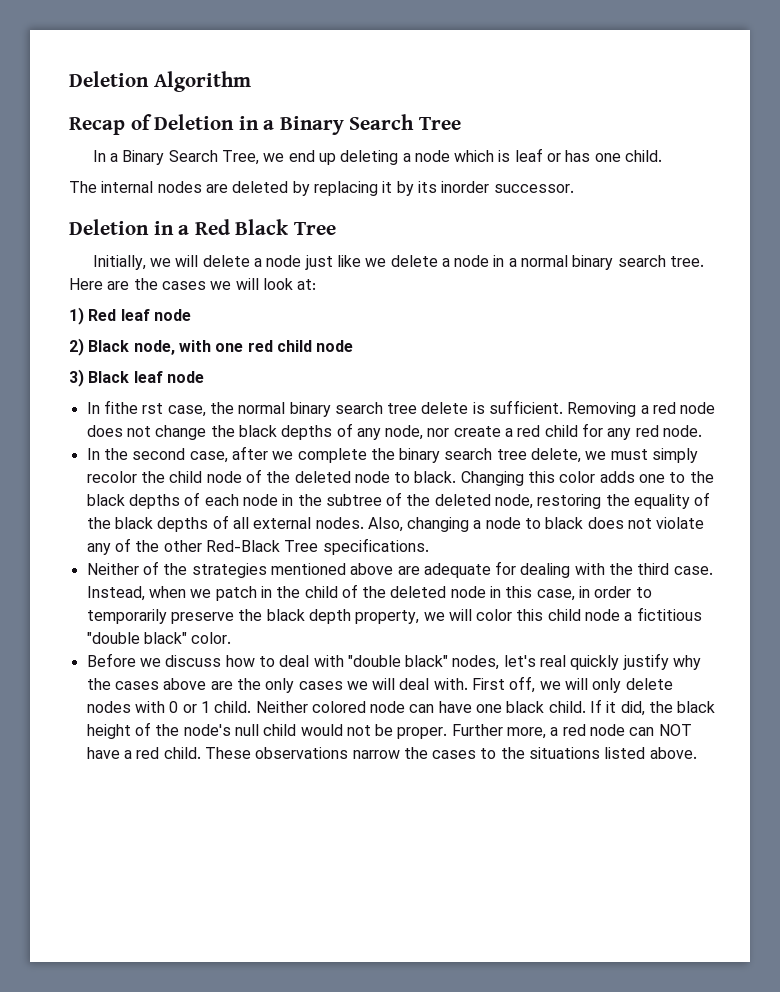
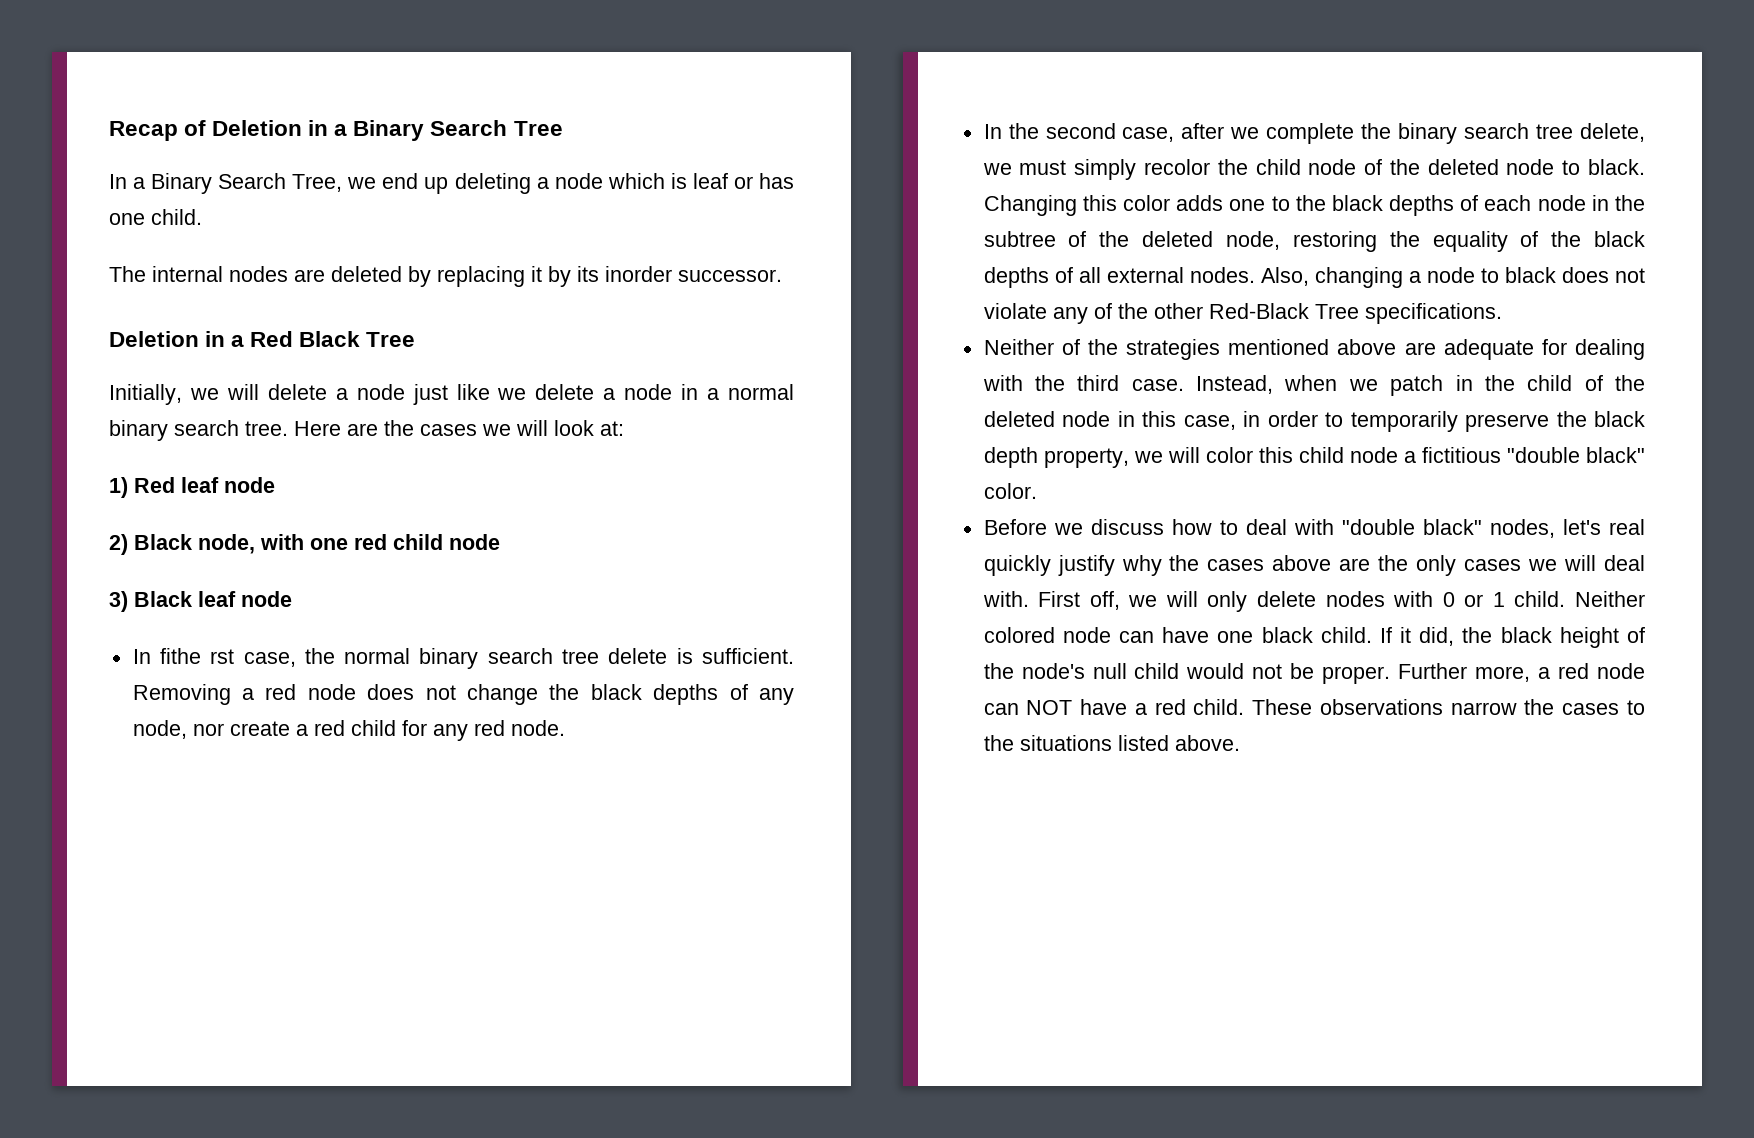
- Deletion Algorithm

